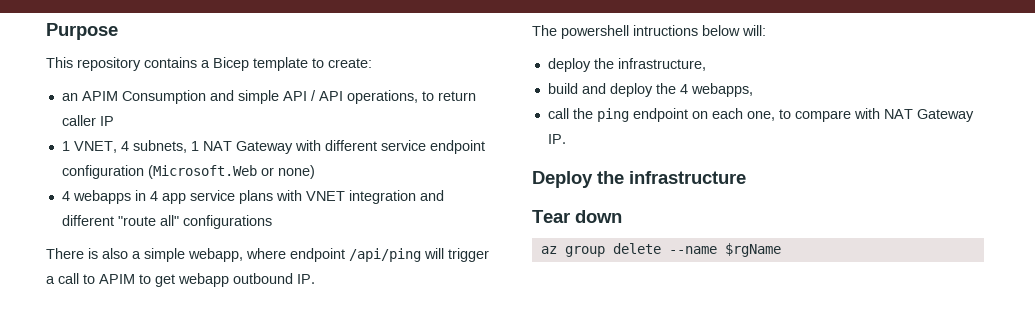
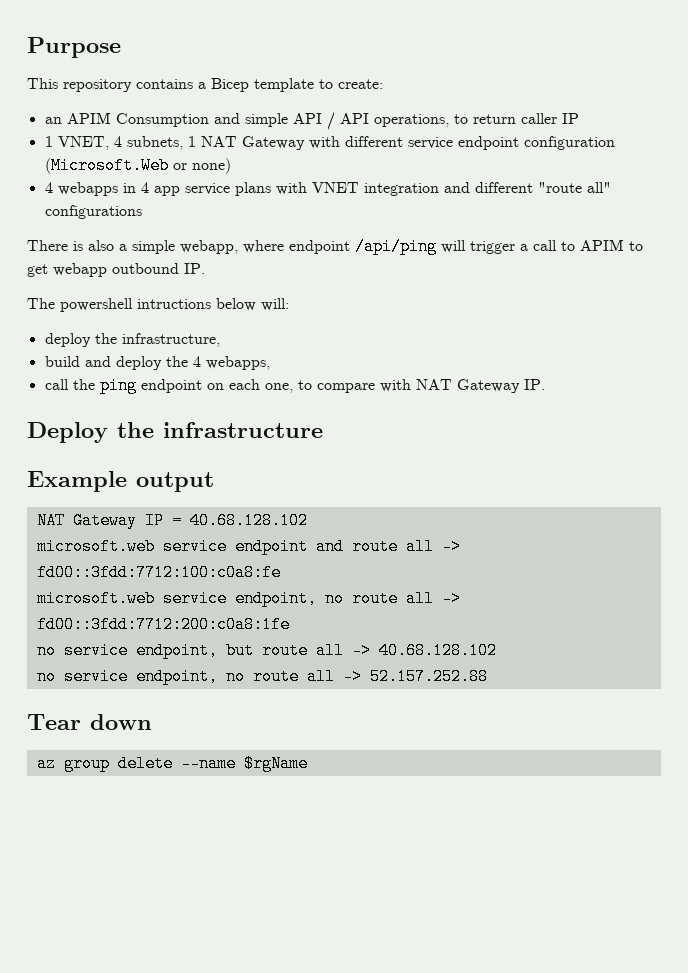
+ Example output
+ NAT Gateway IP = 40.68.128.102
+ microsoft.web service endpoint and route all -> fd00::3fdd:7712:100:c0a8:fe
+ microsoft.web service endpoint, no route all -> fd00::3fdd:7712:200:c0a8:1fe
+ no service endpoint, but route all -> 40.68.128.102
+ no service endpoint, no route all -> 52.157.252.88

